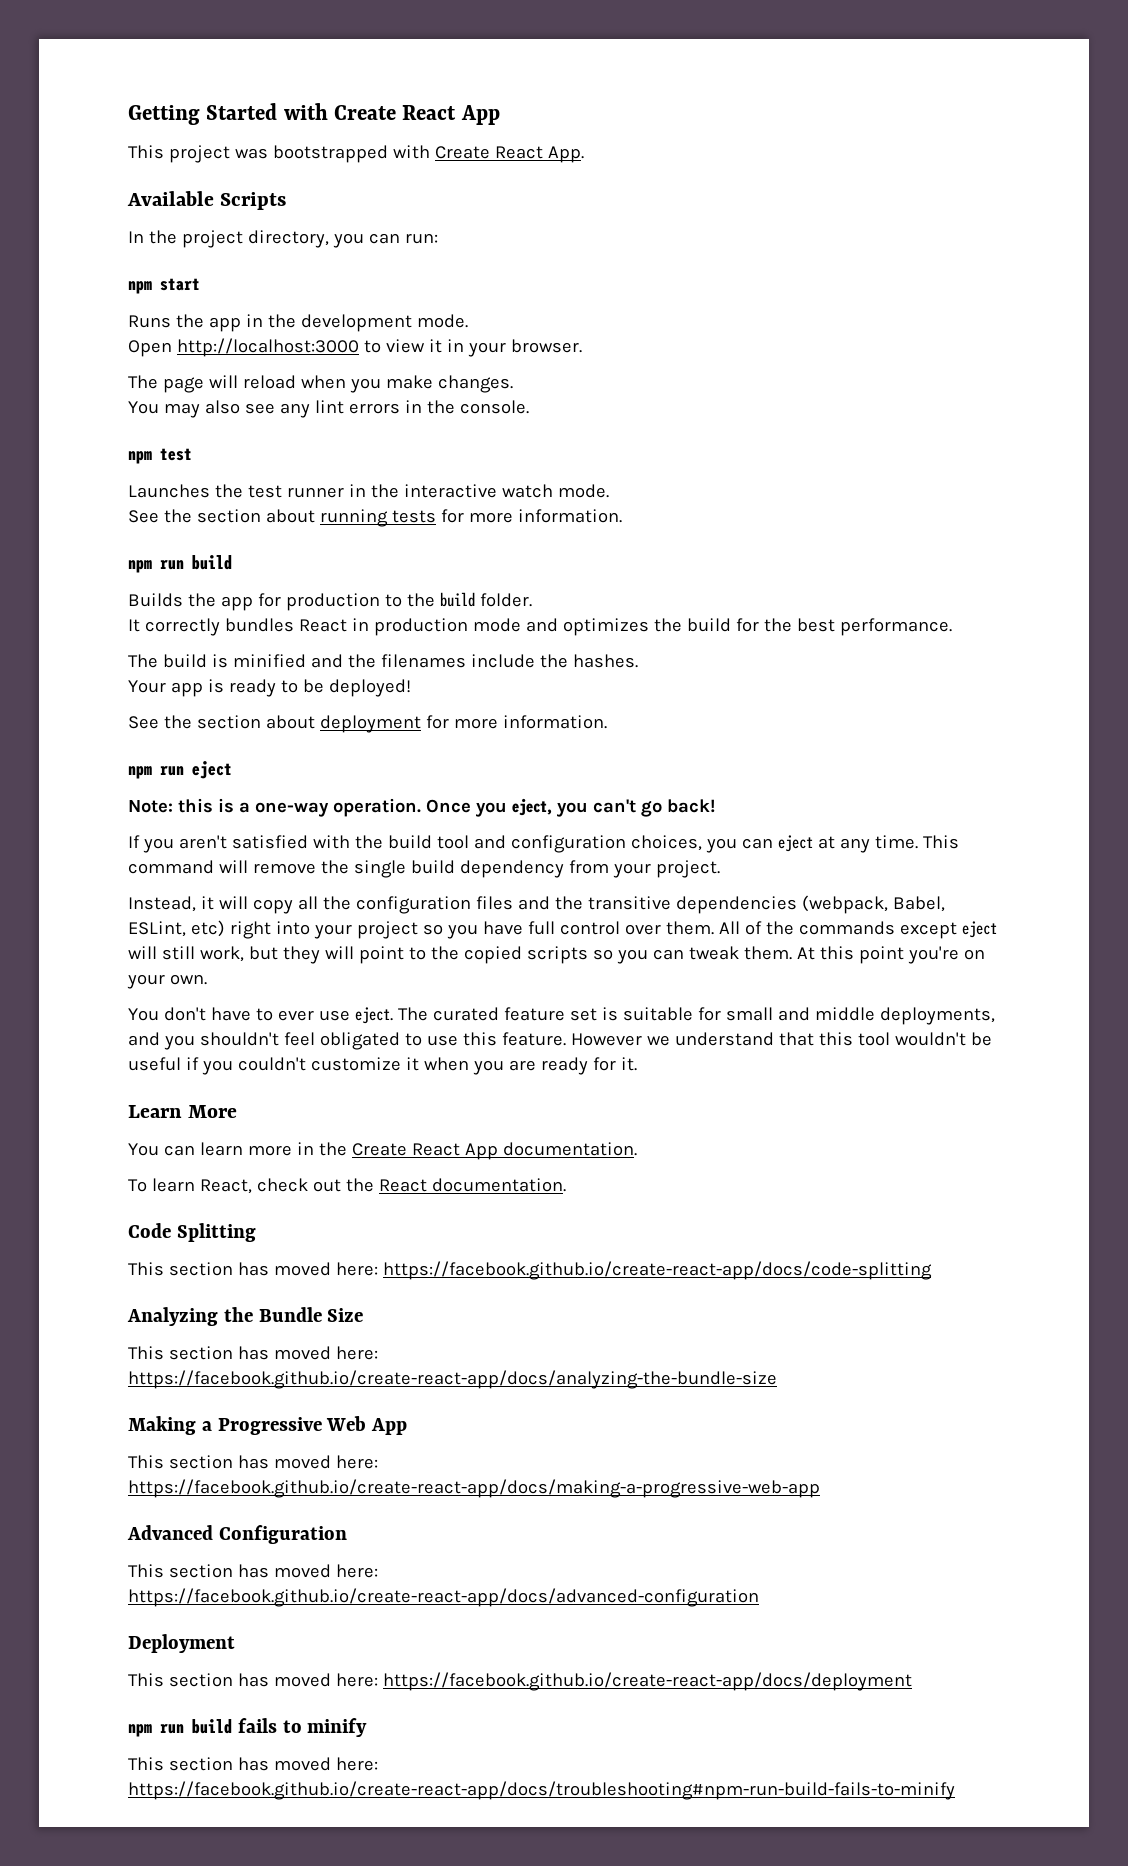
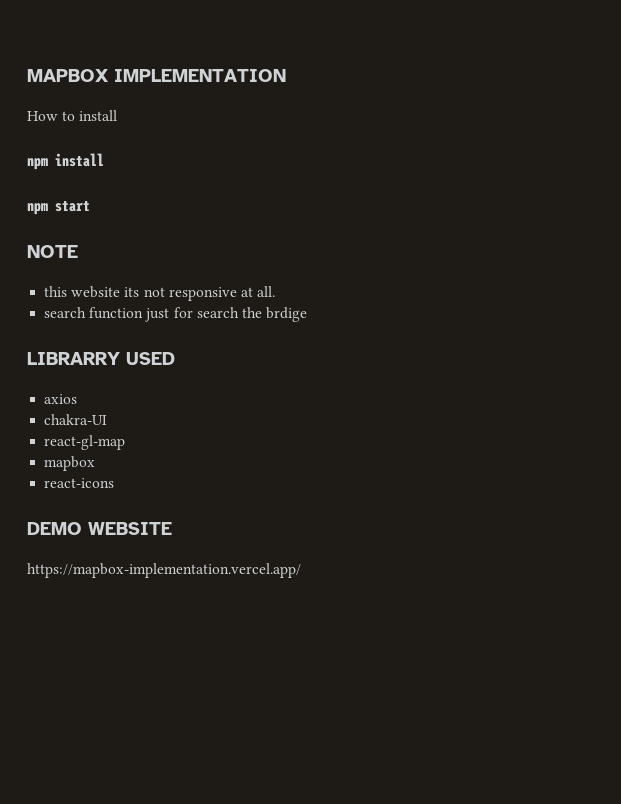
- Getting Started with Create React App
- This project was bootstrapped with Create React App.
- Available Scripts
- In the project directory, you can run:
+ MAPBOX IMPLEMENTATION
+ How to install
+ npm install
  npm start
- Runs the app in the development mode.
- Open http://localhost:3000 to view it in your browser.
- The page will reload when you make changes.
- You may also see any lint errors in the console.
- npm test
- Launches the test runner in the interactive watch mode.
- See the section about running tests for more information.
- npm run build
- Builds the app for production to the build folder.
- It correctly bundles React in production mode and optimizes the build for the best performance.
- The build is minified and the filenames include the hashes.
- Your app is ready to be deployed!
- See the section about deployment for more information.
- npm run eject
- Note: this is a one-way operation. Once you eject, you can't go back!
- If you aren't satisfied with the build tool and configuration choices, you can eject at any time. This command will remove the single build dependency from your project.
- Instead, it will copy all the configuration files and the transitive dependencies (webpack, Babel, ESLint, etc) right into your project so you have full control over them. All of the commands except eject will still work, but they will point to the copied scripts so you can tweak them. At this point you're on your own.
- You don't have to ever use eject. The curated feature set is suitable for small and middle deployments, and you shouldn't feel obligated to use this feature. However we understand that this tool wouldn't be useful if you couldn't customize it when you are ready for it.
- Learn More
- You can learn more in the Create React App documentation.
- To learn React, check out the React documentation.
- Code Splitting
- This section has moved here: https://facebook.github.io/create-react-app/docs/code-splitting
- Analyzing the Bundle Size
- This section has moved here: https://facebook.github.io/create-react-app/docs/analyzing-the-bundle-size
- Making a Progressive Web App
- This section has moved here: https://facebook.github.io/create-react-app/docs/making-a-progressive-web-app
- Advanced Configuration
- This section has moved here: https://facebook.github.io/create-react-app/docs/advanced-configuration
- Deployment
- This section has moved here: https://facebook.github.io/create-react-app/docs/deployment
- npm run build fails to minify
- This section has moved here: https://facebook.github.io/create-react-app/docs/troubleshooting#npm-run-build-fails-to-minify
+ NOTE
+ this website its not responsive at all.
+ search function just for search the brdige
+ LIBRARRY USED
+ axios
+ chakra-UI
+ react-gl-map
+ mapbox
+ react-icons
+ DEMO WEBSITE
+ https://mapbox-implementation.vercel.app/

